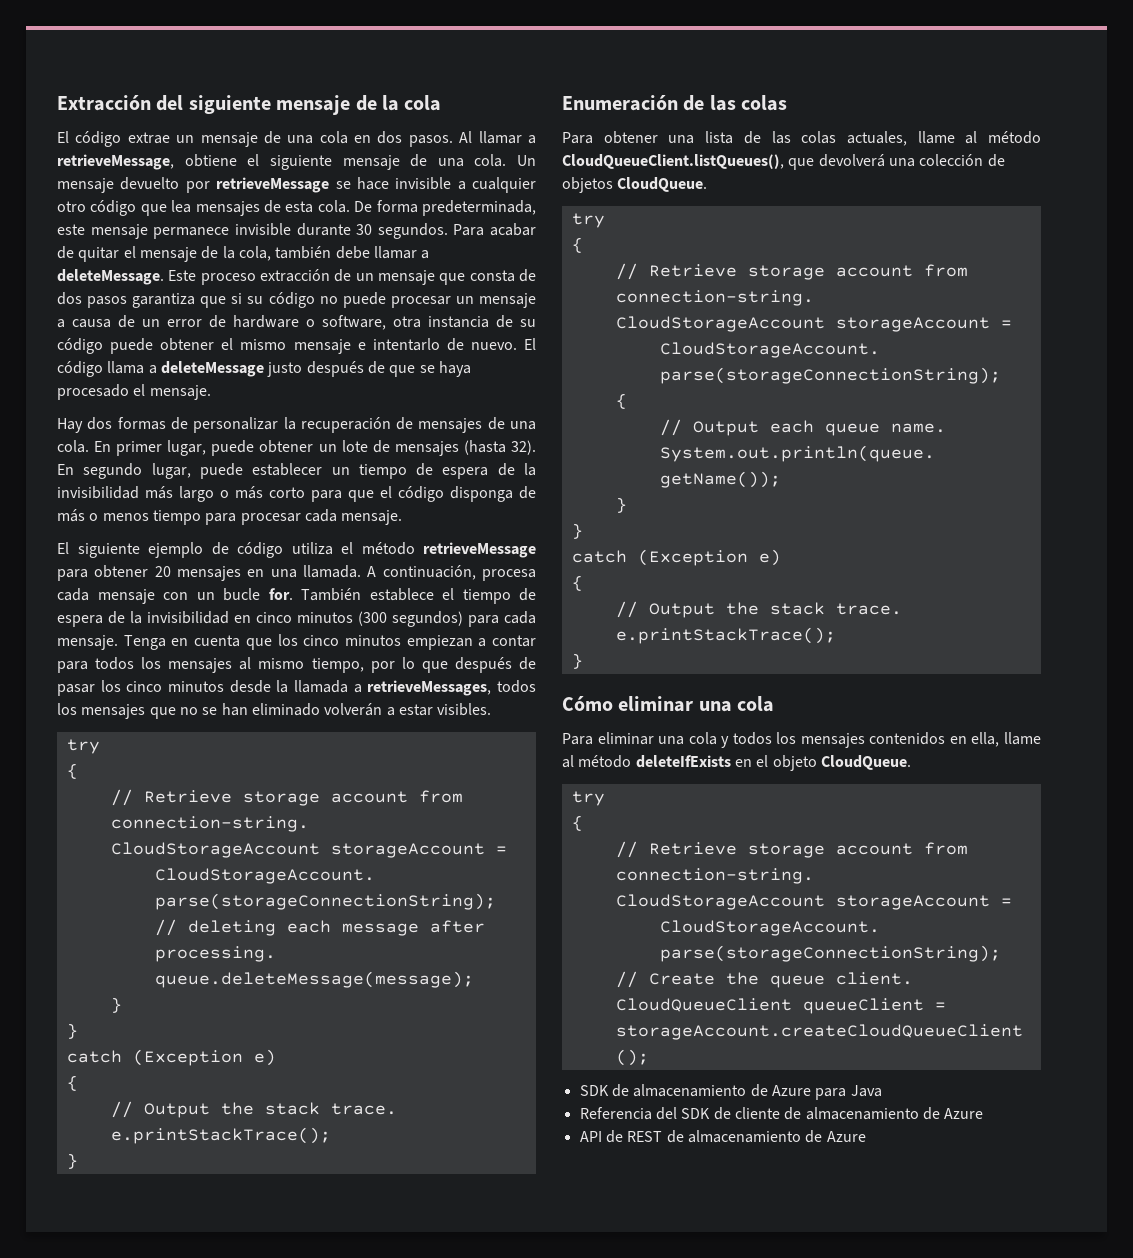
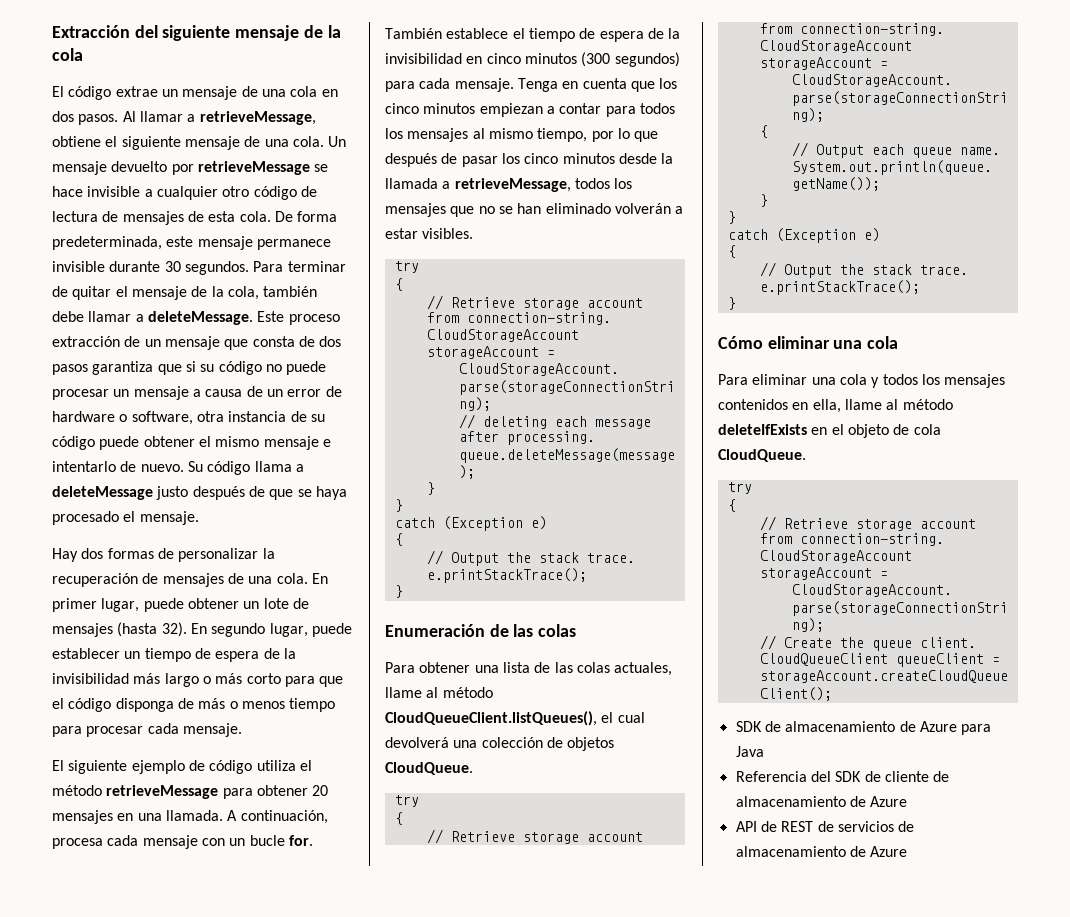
- Un mensaje devuelto por retrieveMessage se hace invisible a cualquier otro código que lea mensajes de esta cola.
+ Un mensaje devuelto por retrieveMessage se hace invisible a cualquier otro código de lectura de mensajes de esta cola.
- Para acabar de quitar el mensaje de la cola, también debe llamar a deleteMessage.
+ Para terminar de quitar el mensaje de la cola, también debe llamar a deleteMessage.
- El código llama a deleteMessage justo después de que se haya procesado el mensaje.
+ Su código llama a deleteMessage justo después de que se haya procesado el mensaje.
- Tenga en cuenta que los cinco minutos empiezan a contar para todos los mensajes al mismo tiempo, por lo que después de pasar los cinco minutos desde la llamada a retrieveMessages, todos los mensajes que no se han eliminado volverán a estar visibles.
+ Tenga en cuenta que los cinco minutos empiezan a contar para todos los mensajes al mismo tiempo, por lo que después de pasar los cinco minutos desde la llamada a retrieveMessage, todos los mensajes que no se han eliminado volverán a estar visibles.
- Para obtener una lista de las colas actuales, llame al método CloudQueueClient.listQueues(), que devolverá una colección de objetos CloudQueue.
+ Para obtener una lista de las colas actuales, llame al método CloudQueueClient.listQueues(), el cual devolverá una colección de objetos CloudQueue.
- Para eliminar una cola y todos los mensajes contenidos en ella, llame al método deleteIfExists en el objeto CloudQueue.
+ Para eliminar una cola y todos los mensajes contenidos en ella, llame al método deleteIfExists en el objeto de cola CloudQueue.
- API de REST de almacenamiento de Azure
+ API de REST de servicios de almacenamiento de Azure

